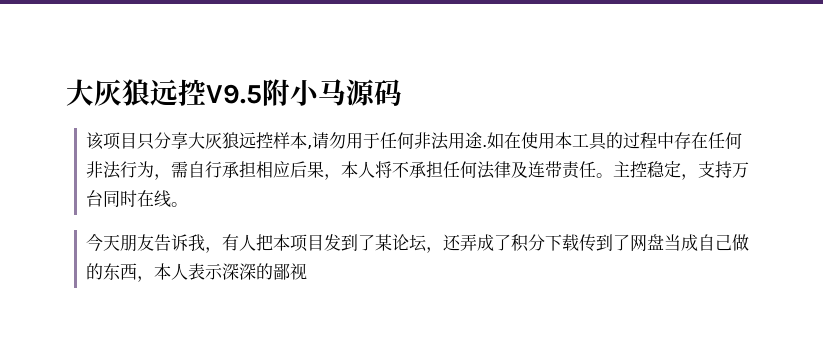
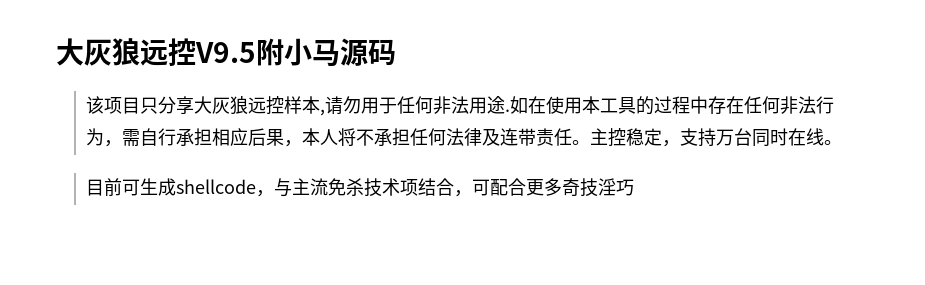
- 今天朋友告诉我，有人把本项目发到了某论坛，还弄成了积分下载传到了网盘当成自己做的东西，本人表示深深的鄙视
+ 目前可生成shellcode，与主流免杀技术项结合，可配合更多奇技淫巧

